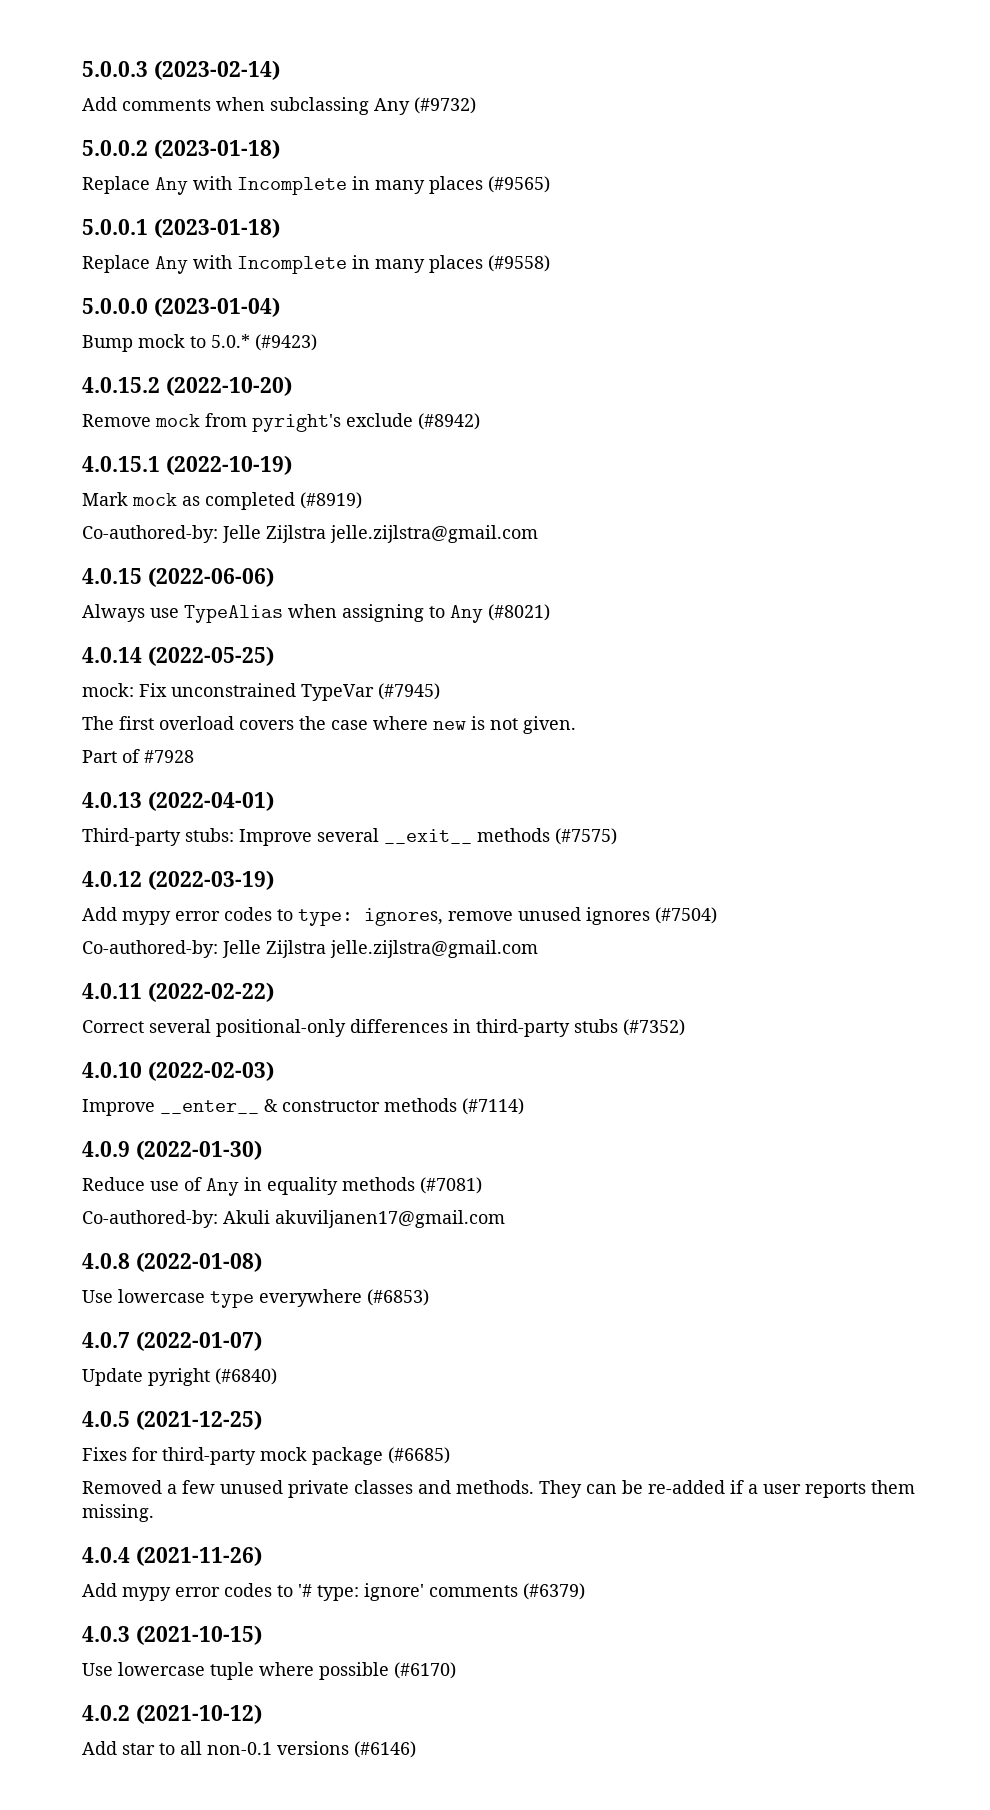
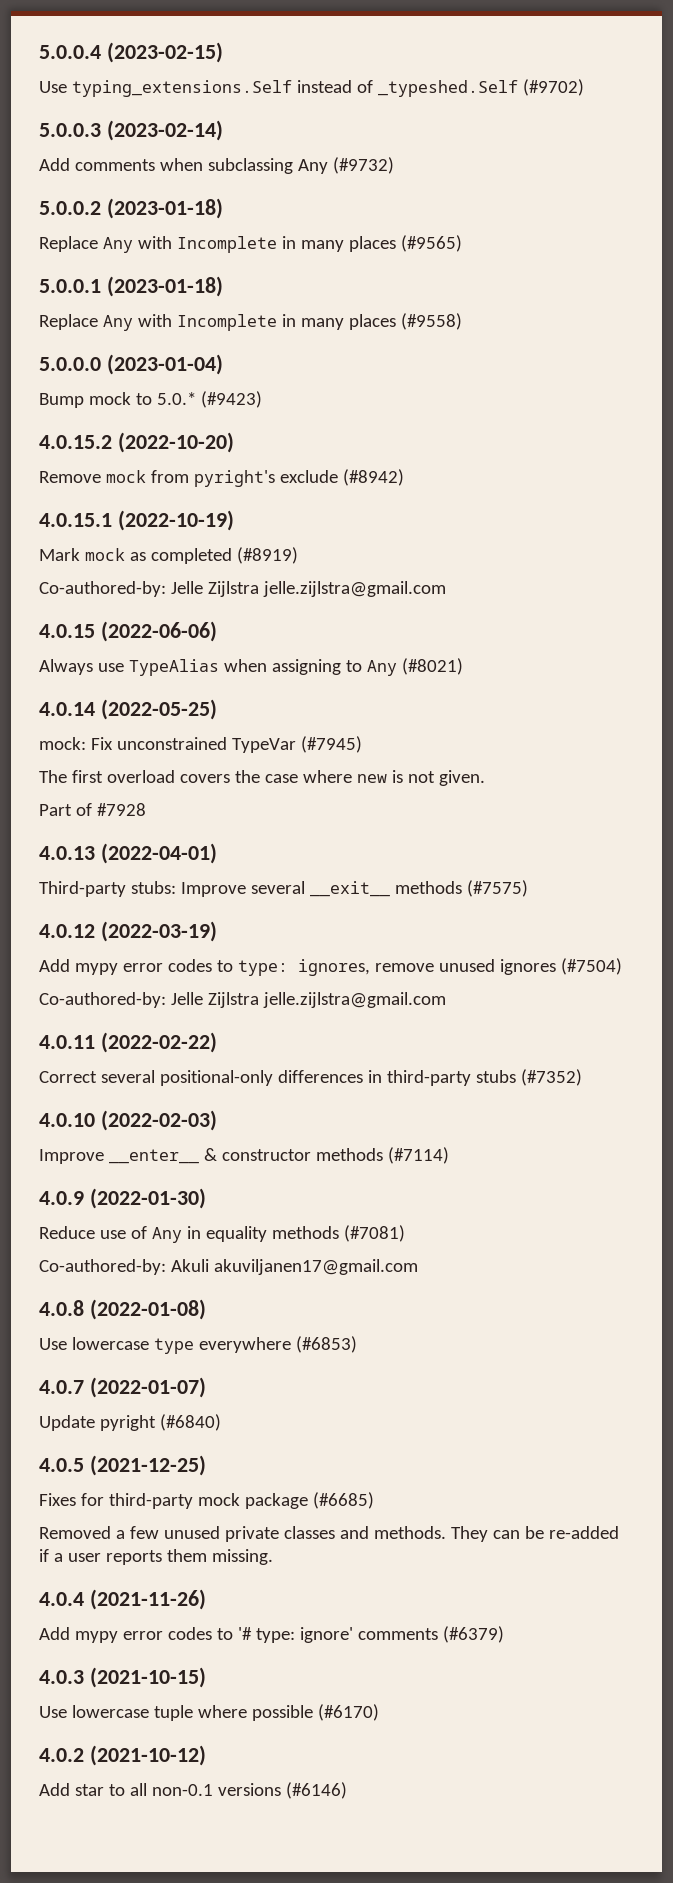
+ 5.0.0.4 (2023-02-15)
+ Use typing_extensions.Self instead of _typeshed.Self (#9702)

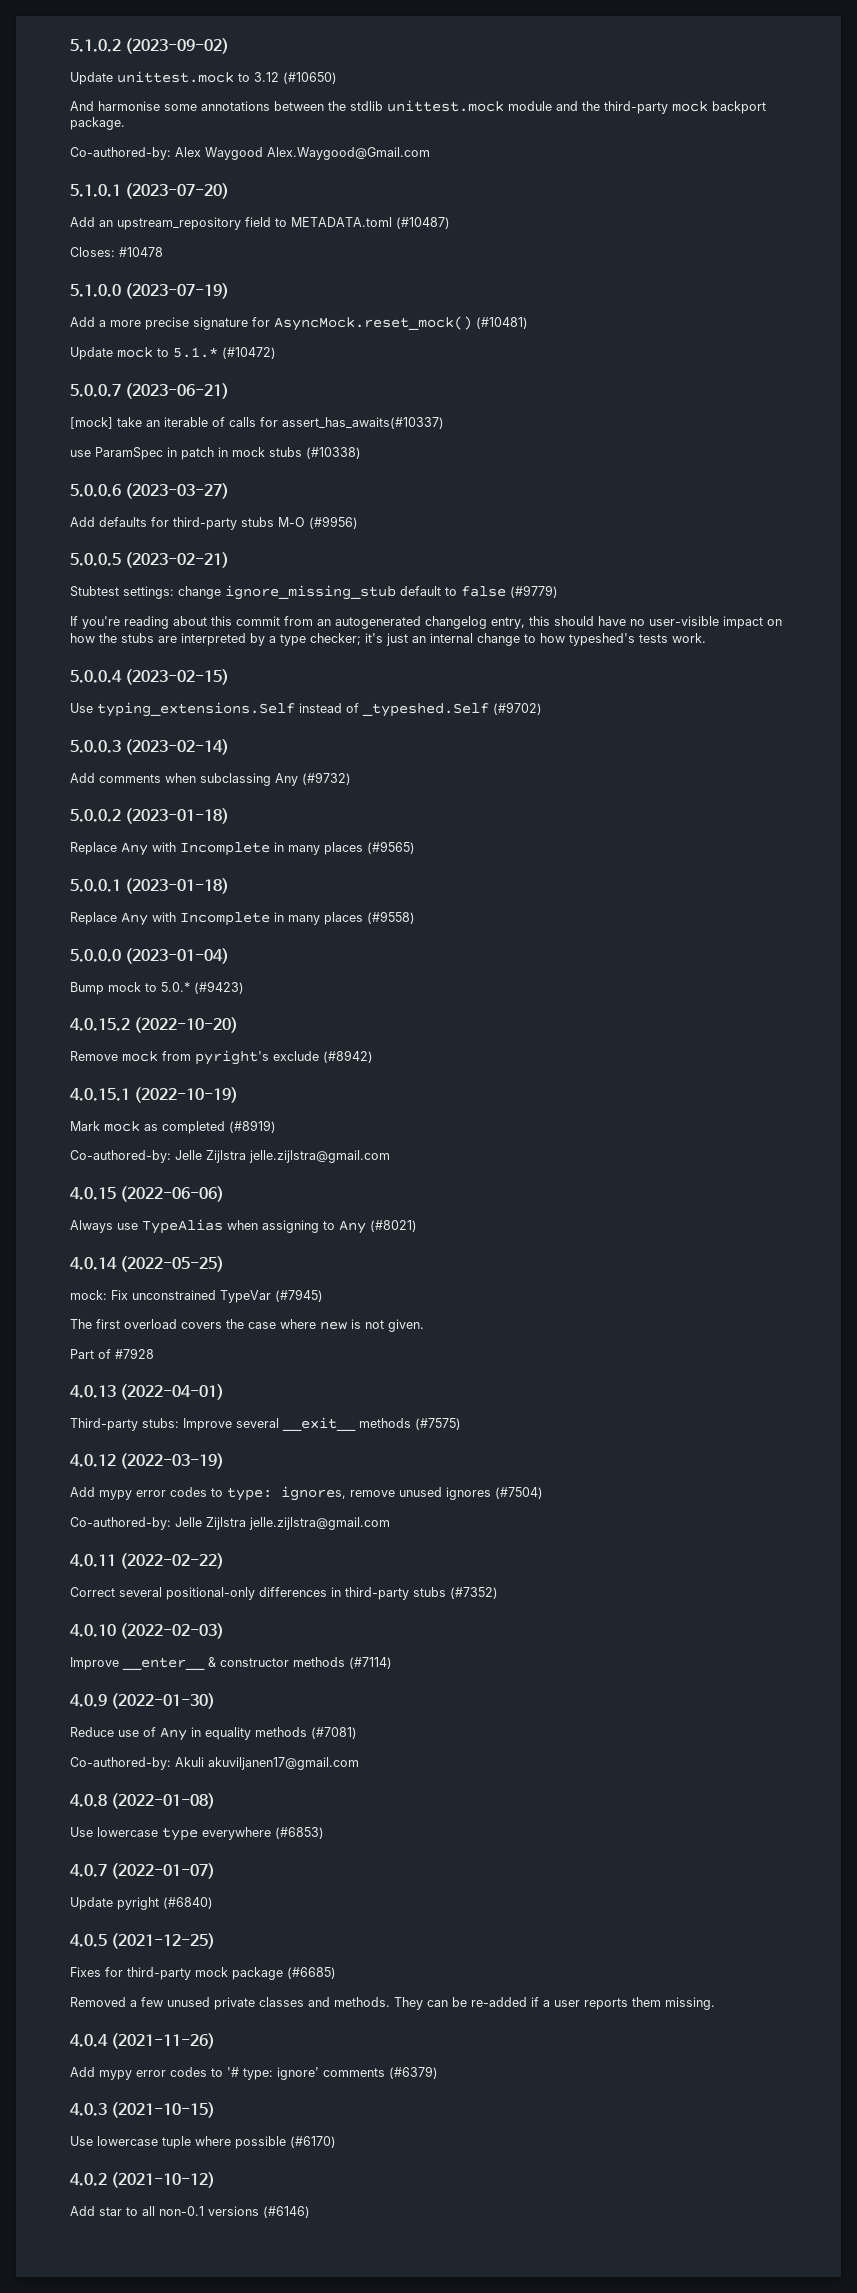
+ 5.1.0.2 (2023-09-02)
+ Update unittest.mock to 3.12 (#10650)
+ And harmonise some annotations between the stdlib unittest.mock module and the third-party mock backport package.
+ Co-authored-by: Alex Waygood Alex.Waygood@Gmail.com
+ 5.1.0.1 (2023-07-20)
+ Add an upstream_repository field to METADATA.toml (#10487)
+ Closes: #10478
+ 5.1.0.0 (2023-07-19)
+ Add a more precise signature for AsyncMock.reset_mock() (#10481)
+ Update mock to 5.1.* (#10472)
+ 5.0.0.7 (2023-06-21)
+ [mock] take an iterable of calls for assert_has_awaits(#10337)
+ use ParamSpec in patch in mock stubs (#10338)
+ 5.0.0.6 (2023-03-27)
+ Add defaults for third-party stubs M-O (#9956)
+ 5.0.0.5 (2023-02-21)
+ Stubtest settings: change ignore_missing_stub default to false (#9779)
+ If you're reading about this commit from an autogenerated changelog entry, this should have no user-visible impact on how the stubs are interpreted by a type checker; it's just an internal change to how typeshed's tests work.

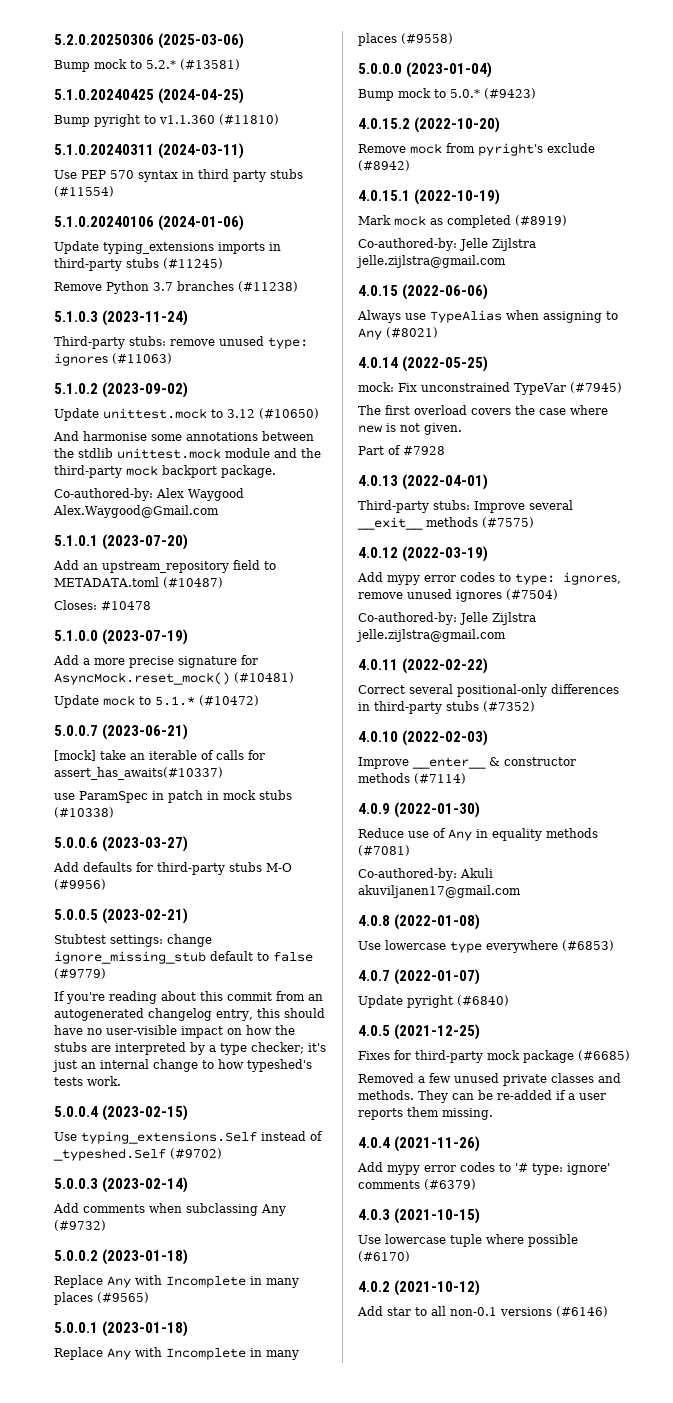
+ 5.2.0.20250306 (2025-03-06)
+ Bump mock to 5.2.* (#13581)
+ 5.1.0.20240425 (2024-04-25)
+ Bump pyright to v1.1.360 (#11810)
+ 5.1.0.20240311 (2024-03-11)
+ Use PEP 570 syntax in third party stubs (#11554)
+ 5.1.0.20240106 (2024-01-06)
+ Update typing_extensions imports in third-party stubs (#11245)
+ Remove Python 3.7 branches (#11238)
+ 5.1.0.3 (2023-11-24)
+ Third-party stubs: remove unused type: ignores (#11063)

